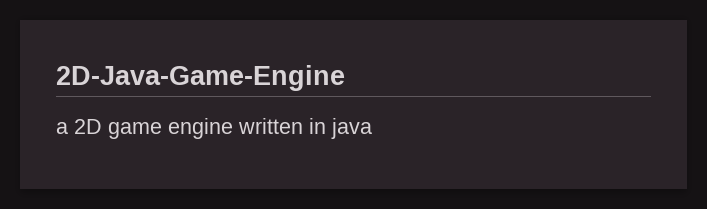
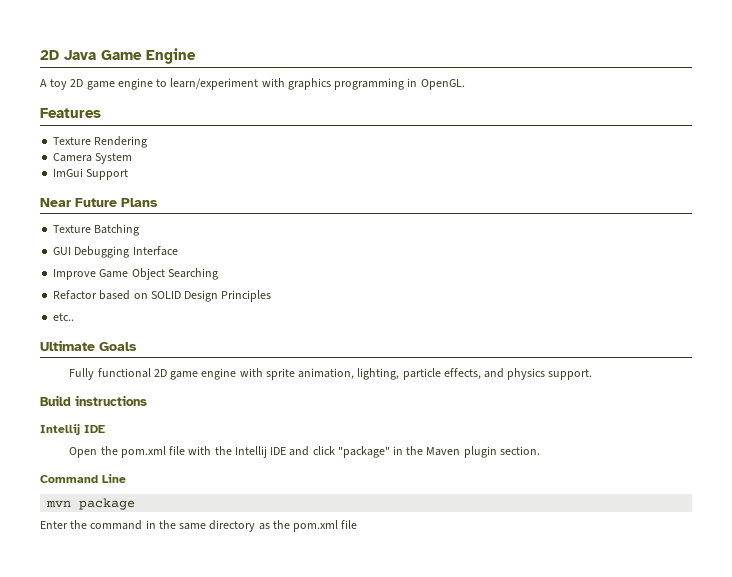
- 2D-Java-Game-Engine
- a 2D game engine written in java
+ 2D Java Game Engine
+ A toy 2D game engine to learn/experiment with graphics programming in OpenGL.
+ Features
+ Texture Rendering
+ Camera System
+ ImGui Support
+ Near Future Plans
+ Texture Batching
+ GUI Debugging Interface
+ Improve Game Object Searching
+ Refactor based on SOLID Design Principles
+ etc..
+ Ultimate Goals
+ Fully functional 2D game engine with sprite animation, lighting, particle effects, and physics support.
+ Build instructions
+ Intellij IDE
+ Open the pom.xml file with the Intellij IDE and click "package" in the Maven plugin section.
+ Command Line
+ mvn package
+ Enter the command in the same directory as the pom.xml file

